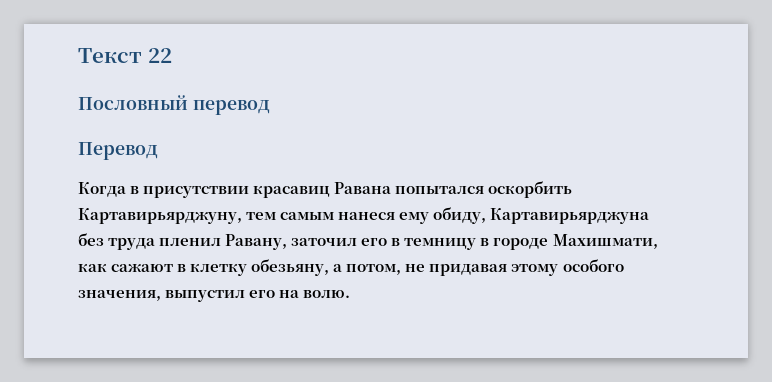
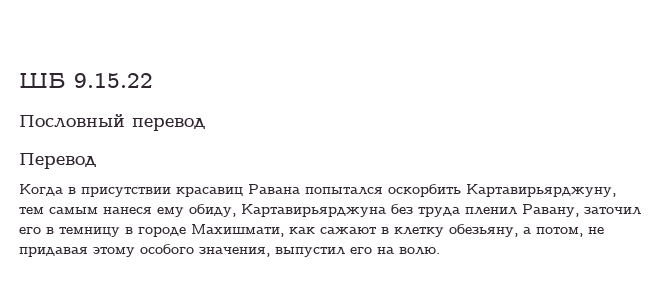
- Текст 22
+ ШБ 9.15.22

